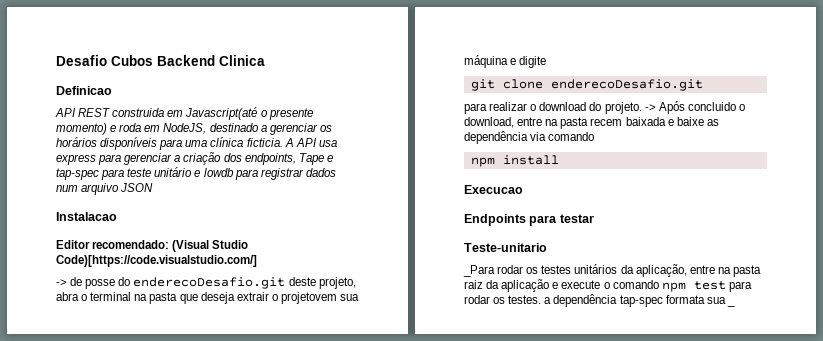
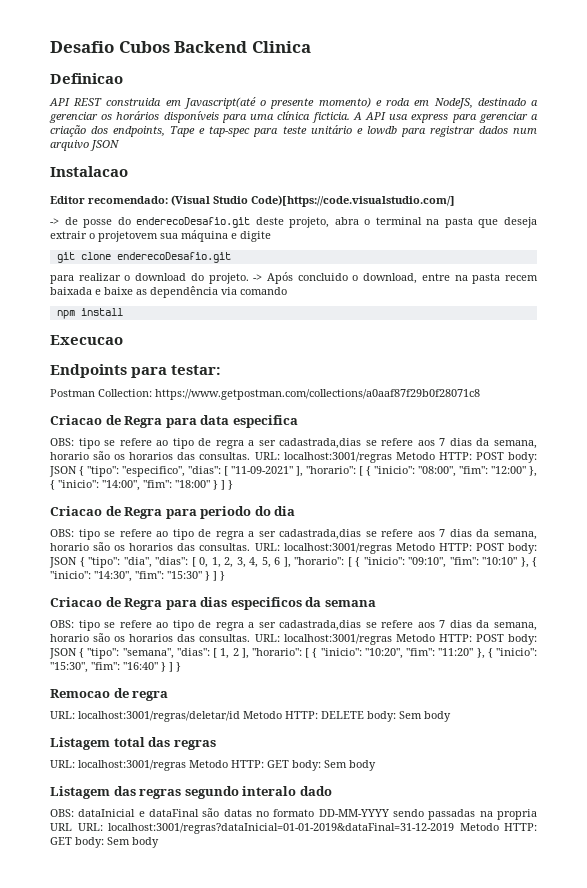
- Endpoints para testar
- Teste-unitario
- _Para rodar os testes unitários da aplicação, entre na pasta raiz da aplicação e execute o comando npm test para rodar os testes. a dependência tap-spec formata sua _
+ Endpoints para testar:
+ Postman Collection: https://www.getpostman.com/collections/a0aaf87f29b0f28071c8
+ Criacao de Regra para data especifica
+ OBS: tipo se refere ao tipo de regra a ser cadastrada,dias se refere aos 7 dias da semana, horario são os horarios das consultas. URL: localhost:3001/regras Metodo HTTP: POST body: JSON { "tipo": "especifico", "dias": [ "11-09-2021" ], "horario": [ { "inicio": "08:00", "fim": "12:00" }, { "inicio": "14:00", "fim": "18:00" } ] }
+ Criacao de Regra para periodo do dia
+ OBS: tipo se refere ao tipo de regra a ser cadastrada,dias se refere aos 7 dias da semana, horario são os horarios das consultas. URL: localhost:3001/regras Metodo HTTP: POST body: JSON { "tipo": "dia", "dias": [ 0, 1, 2, 3, 4, 5, 6 ], "horario": [ { "inicio": "09:10", "fim": "10:10" }, { "inicio": "14:30", "fim": "15:30" } ] }
+ Criacao de Regra para dias especificos da semana
+ OBS: tipo se refere ao tipo de regra a ser cadastrada,dias se refere aos 7 dias da semana, horario são os horarios das consultas. URL: localhost:3001/regras Metodo HTTP: POST body: JSON { "tipo": "semana", "dias": [ 1, 2 ], "horario": [ { "inicio": "10:20", "fim": "11:20" }, { "inicio": "15:30", "fim": "16:40" } ] }
+ Remocao de regra
+ URL: localhost:3001/regras/deletar/id Metodo HTTP: DELETE body: Sem body
+ Listagem total das regras
+ URL: localhost:3001/regras Metodo HTTP: GET body: Sem body
+ Listagem das regras segundo interalo dado
+ OBS: dataInicial e dataFinal são datas no formato DD-MM-YYYY sendo passadas na propria URL URL: localhost:3001/regras?dataInicial=01-01-2019&dataFinal=31-12-2019 Metodo HTTP: GET body: Sem body

